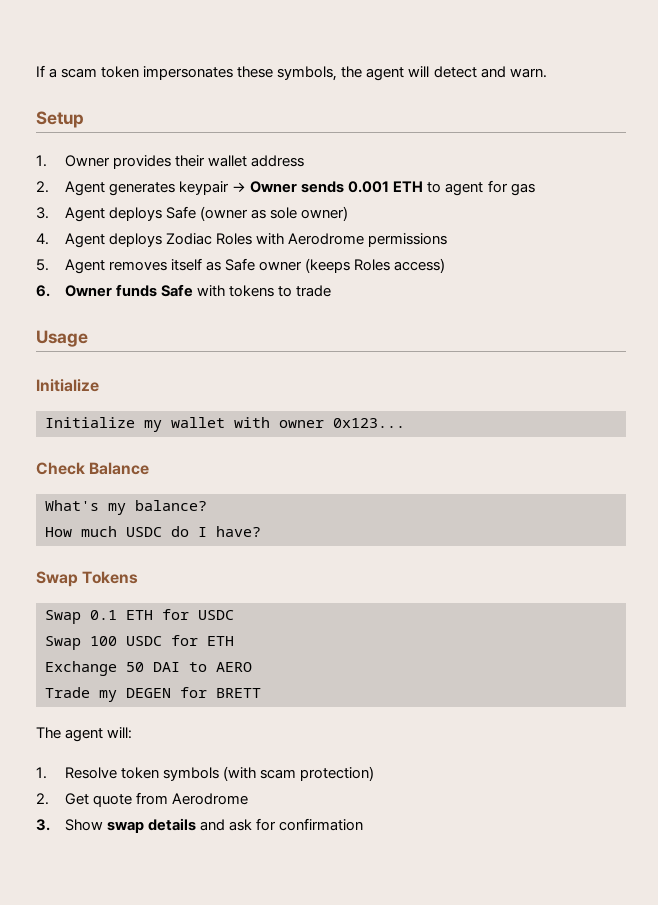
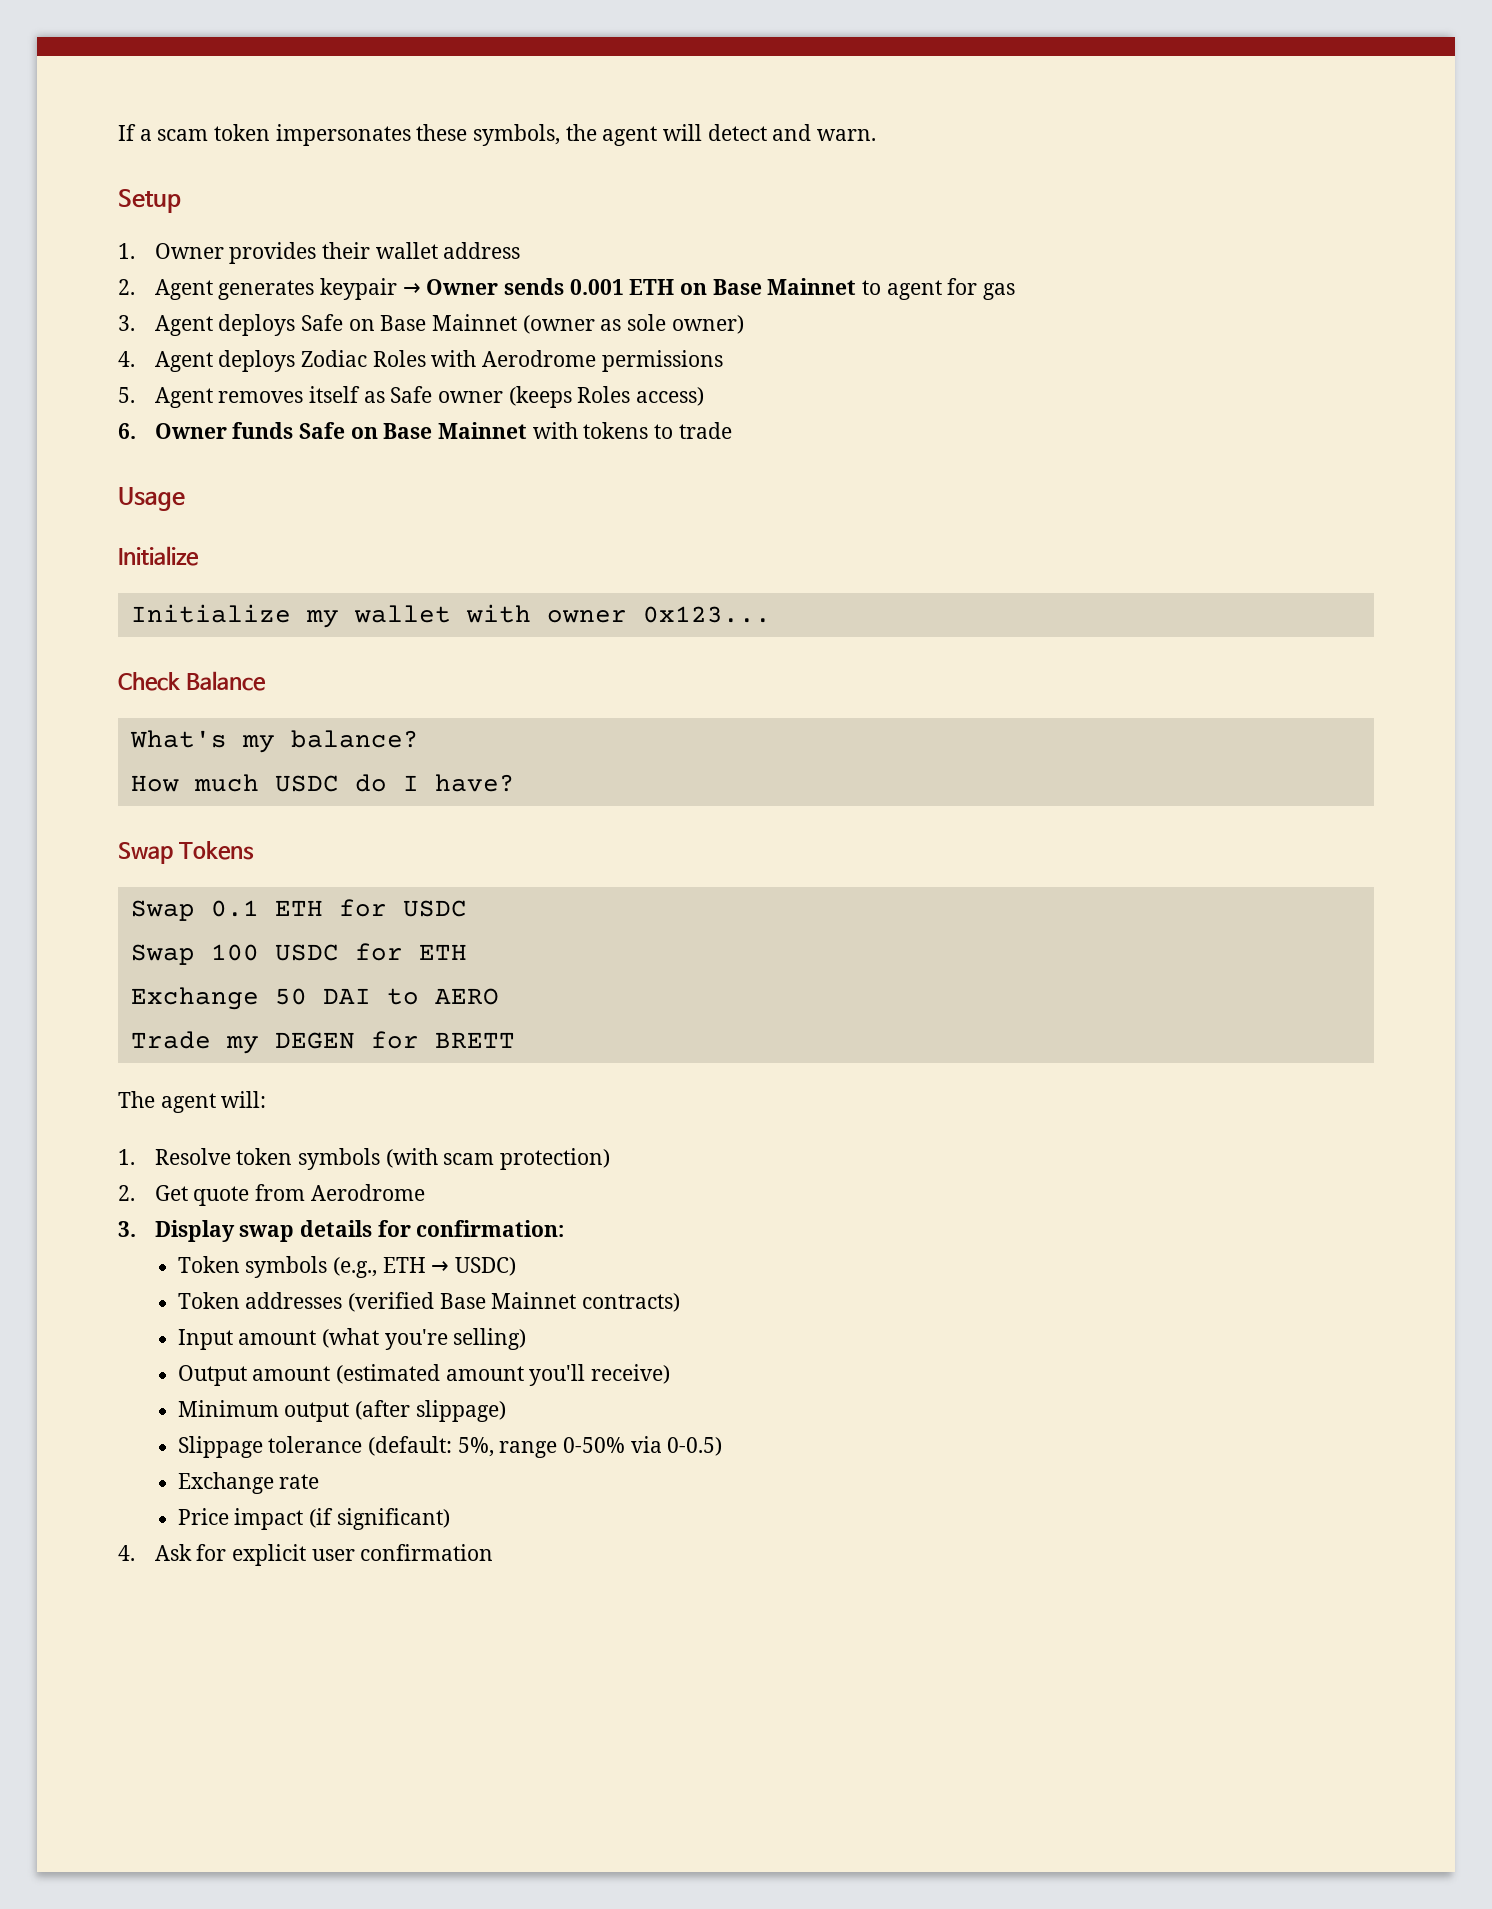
- 2. Agent generates keypair → Owner sends 0.001 ETH to agent for gas
+ 2. Agent generates keypair → Owner sends 0.001 ETH on Base Mainnet to agent for gas
- 3. Agent deploys Safe (owner as sole owner)
+ 3. Agent deploys Safe on Base Mainnet (owner as sole owner)
- 6. Owner funds Safe with tokens to trade
+ 6. Owner funds Safe on Base Mainnet with tokens to trade
- 3. Show swap details and ask for confirmation
+ 3. Display swap details for confirmation:
+ Token symbols (e.g., ETH → USDC)
+ Token addresses (verified Base Mainnet contracts)
+ Input amount (what you're selling)
+ Output amount (estimated amount you'll receive)
+ Minimum output (after slippage)
+ Slippage tolerance (default: 5%, range 0-50% via 0-0.5)
+ Exchange rate
+ Price impact (if significant)
+ 4. Ask for explicit user confirmation

